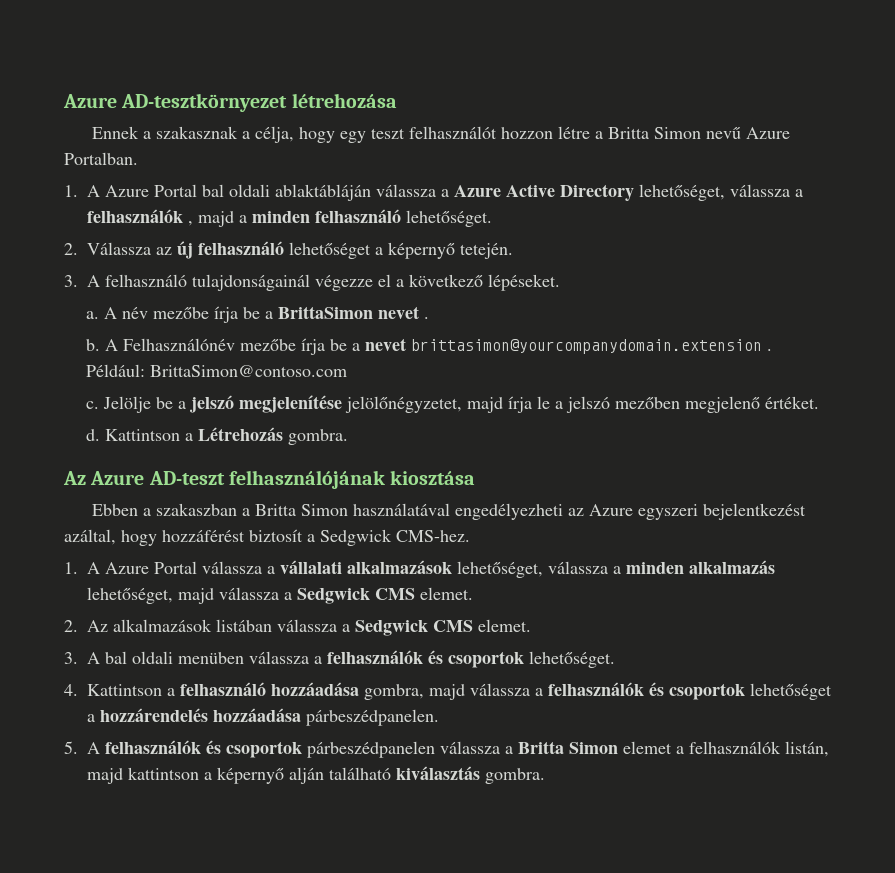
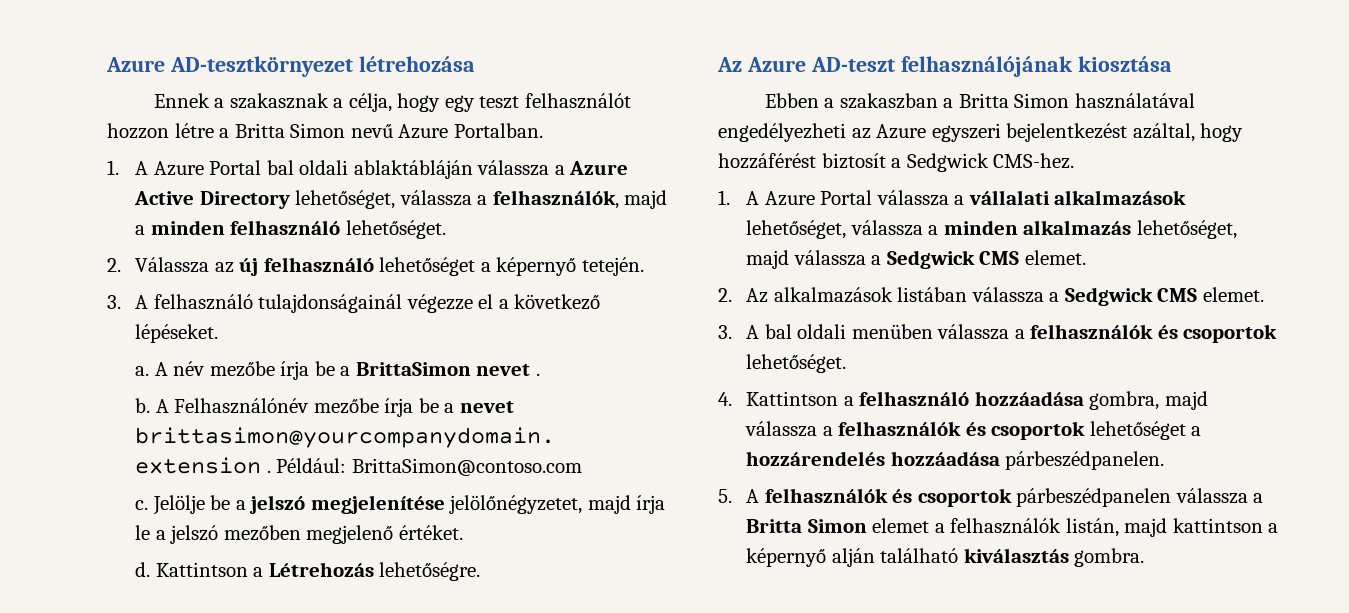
- 1. A Azure Portal bal oldali ablaktábláján válassza a Azure Active Directory lehetőséget, válassza a felhasználók , majd a minden felhasználó lehetőséget.
+ 1. A Azure Portal bal oldali ablaktábláján válassza a Azure Active Directory lehetőséget, válassza a felhasználók, majd a minden felhasználó lehetőséget.
- Kattintson a Létrehozás gombra.
+ Kattintson a Létrehozás lehetőségre.

